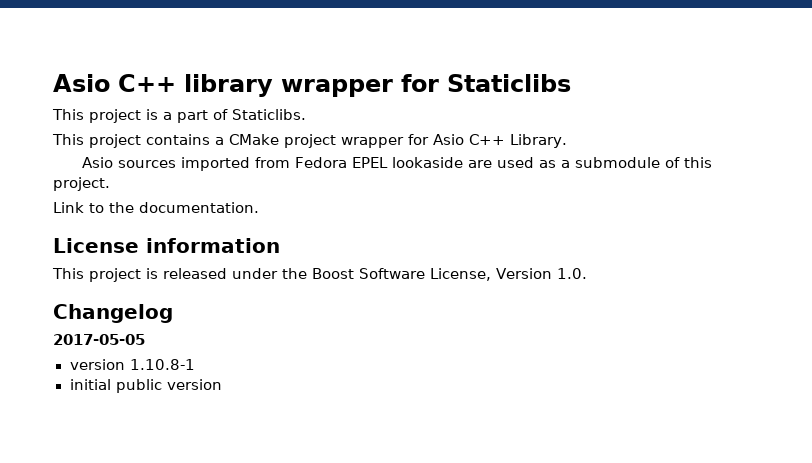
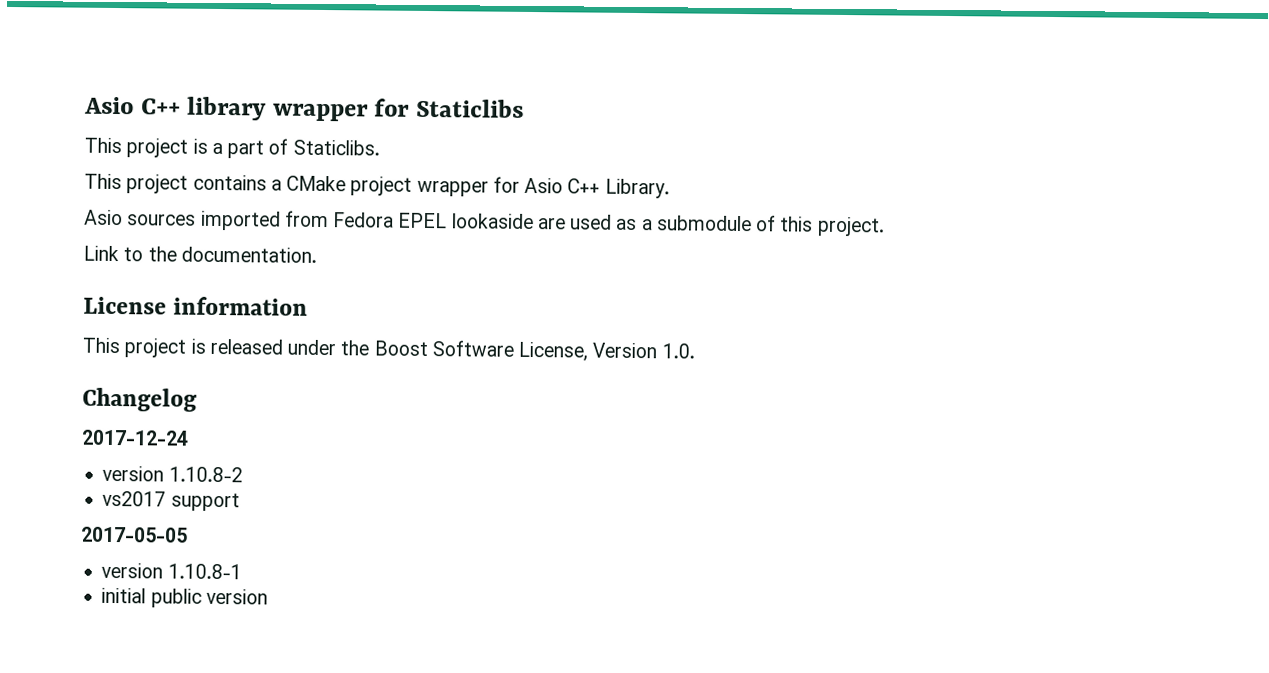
+ 2017-12-24
+ version 1.10.8-2
+ vs2017 support

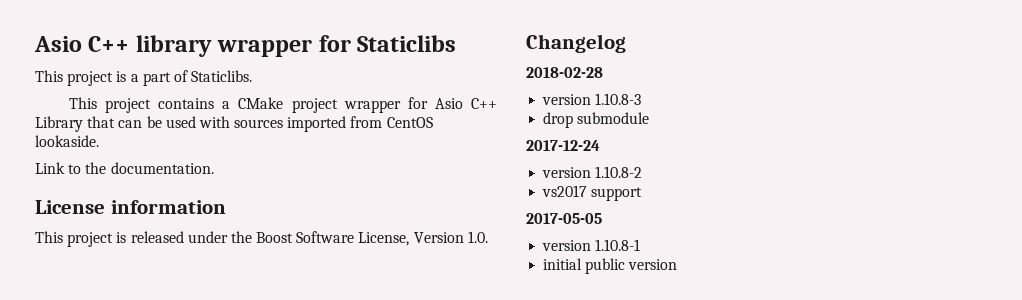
- This project contains a CMake project wrapper for Asio C++ Library.
- Asio sources imported from Fedora EPEL lookaside are used as a submodule of this project.
+ This project contains a CMake project wrapper for Asio C++ Library that can be used with sources imported from CentOS lookaside.
+ 2018-02-28
+ version 1.10.8-3
+ drop submodule

